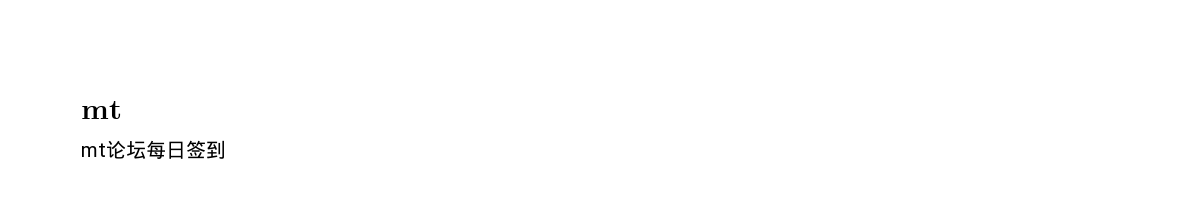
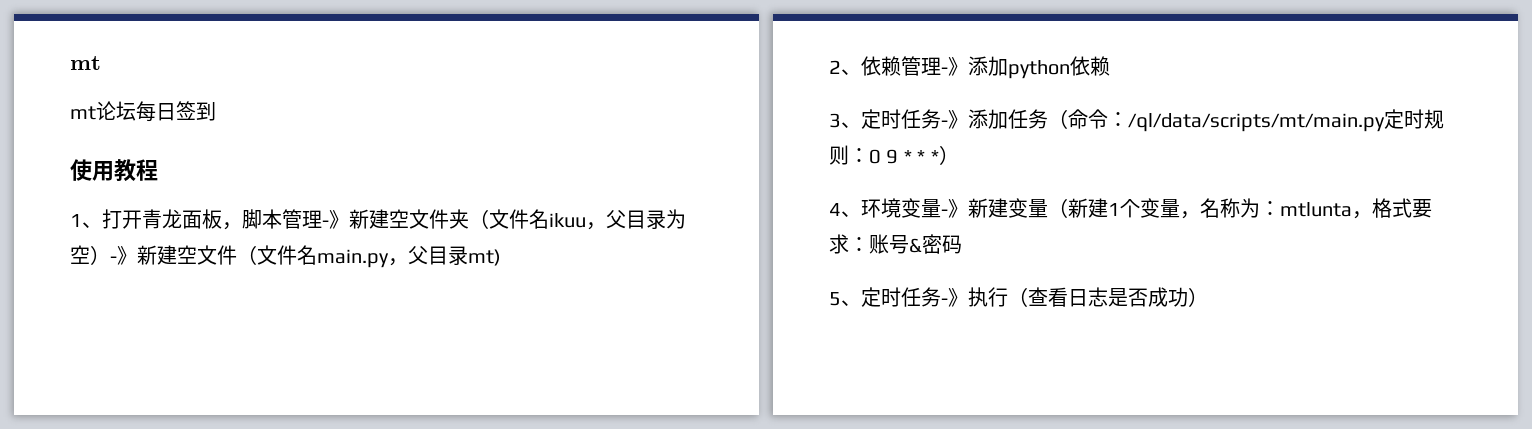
+ 使用教程
+ 1、打开青龙面板，脚本管理-》新建空文件夹（文件名ikuu，父目录为空）-》新建空文件（文件名main.py，父目录mt)
+ 2、依赖管理-》添加python依赖
+ 3、定时任务-》添加任务（命令：/ql/data/scripts/mt/main.py定时规则：0 9 * * *）
+ 4、环境变量-》新建变量（新建1个变量，名称为：mtlunta，格式要求：账号&密码
+ 5、定时任务-》执行（查看日志是否成功）

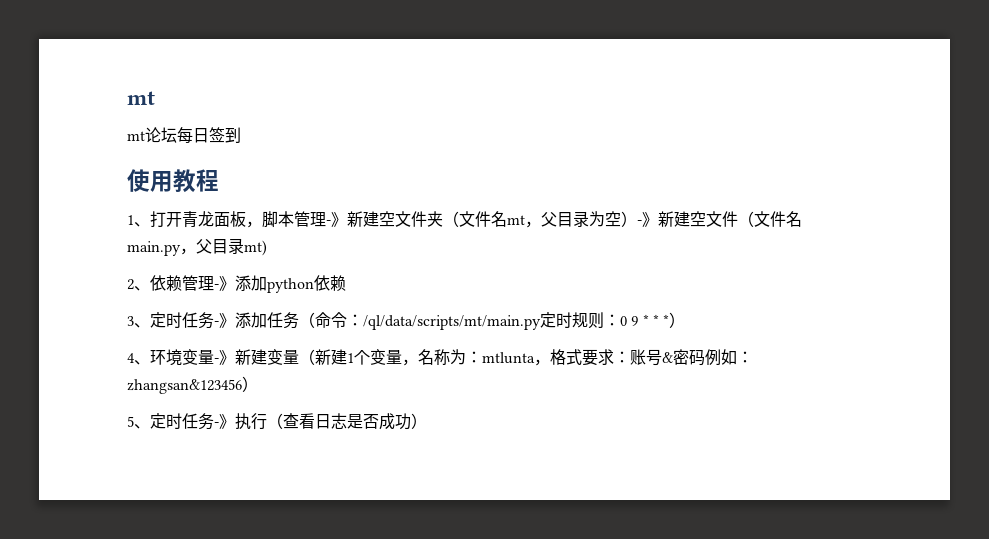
- 1、打开青龙面板，脚本管理-》新建空文件夹（文件名ikuu，父目录为空）-》新建空文件（文件名main.py，父目录mt)
+ 1、打开青龙面板，脚本管理-》新建空文件夹（文件名mt，父目录为空）-》新建空文件（文件名main.py，父目录mt)
- 4、环境变量-》新建变量（新建1个变量，名称为：mtlunta，格式要求：账号&密码
+ 4、环境变量-》新建变量（新建1个变量，名称为：mtlunta，格式要求：账号&密码例如：zhangsan&123456）

